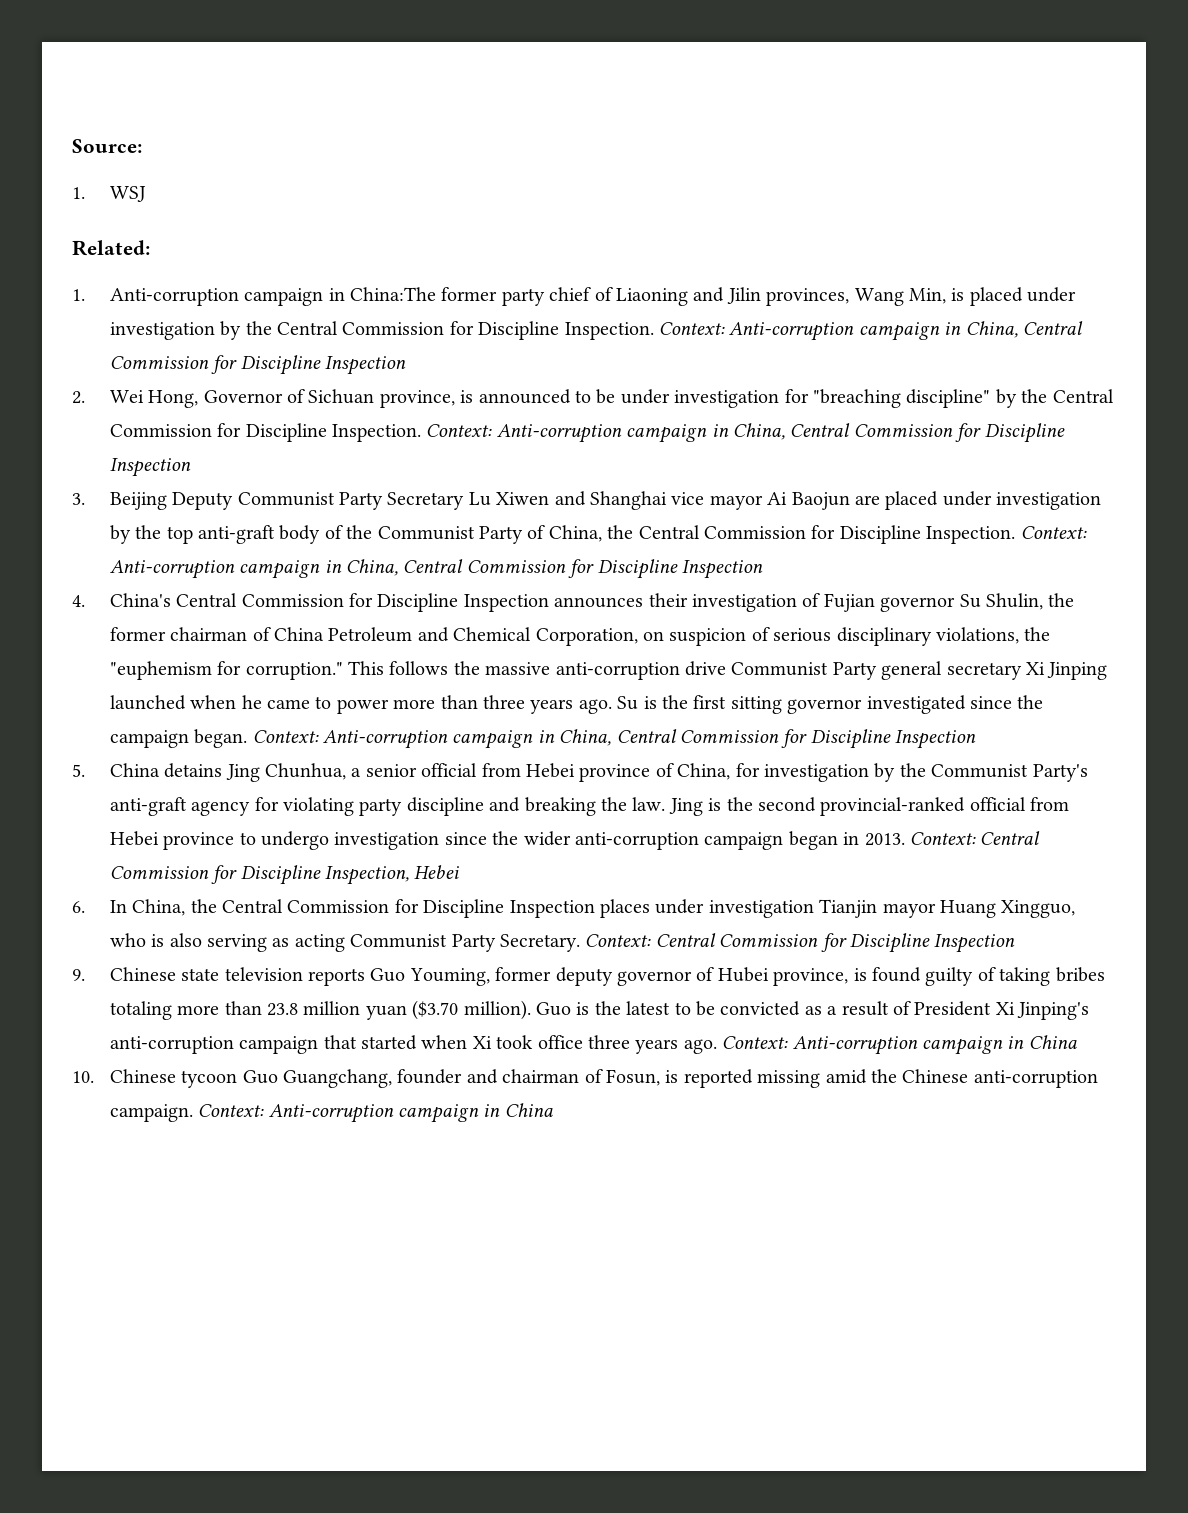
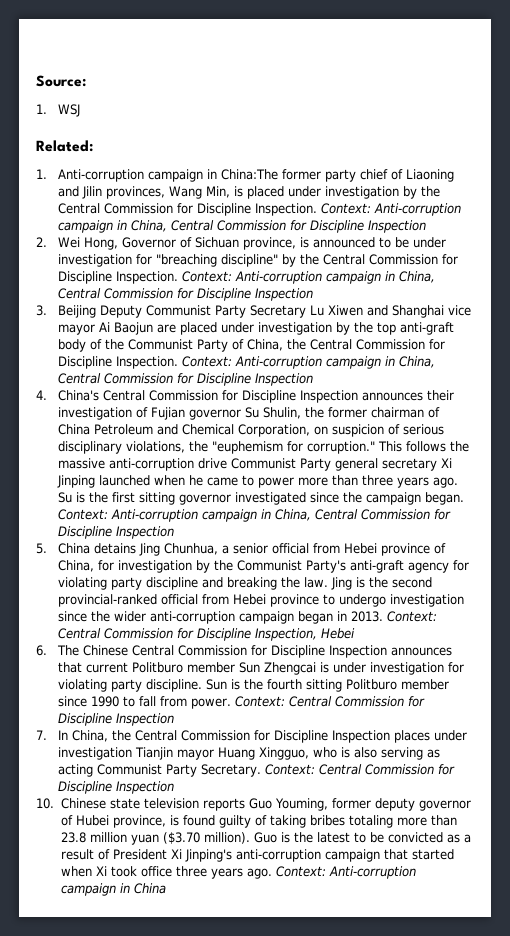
- 6. In China, the Central Commission for Discipline Inspection places under investigation Tianjin mayor Huang Xingguo, who is also serving as acting Communist Party Secretary.
+ 6. The Chinese Central Commission for Discipline Inspection announces that current Politburo member Sun Zhengcai is under investigation for violating party discipline. Sun is the fourth sitting Politburo member since 1990 to fall from power. Context: Central Commission for Discipline Inspection
+ 7. In China, the Central Commission for Discipline Inspection places under investigation Tianjin mayor Huang Xingguo, who is also serving as acting Communist Party Secretary.
- 9. Chinese state television reports Guo Youming, former deputy governor of Hubei province, is found guilty of taking bribes totaling more than 23.8 million yuan ($3.70 million).
+ 10. Chinese state television reports Guo Youming, former deputy governor of Hubei province, is found guilty of taking bribes totaling more than 23.8 million yuan ($3.70 million).
- 10. Chinese tycoon Guo Guangchang, founder and chairman of Fosun, is reported missing amid the Chinese anti-corruption campaign. Context: Anti-corruption campaign in China

